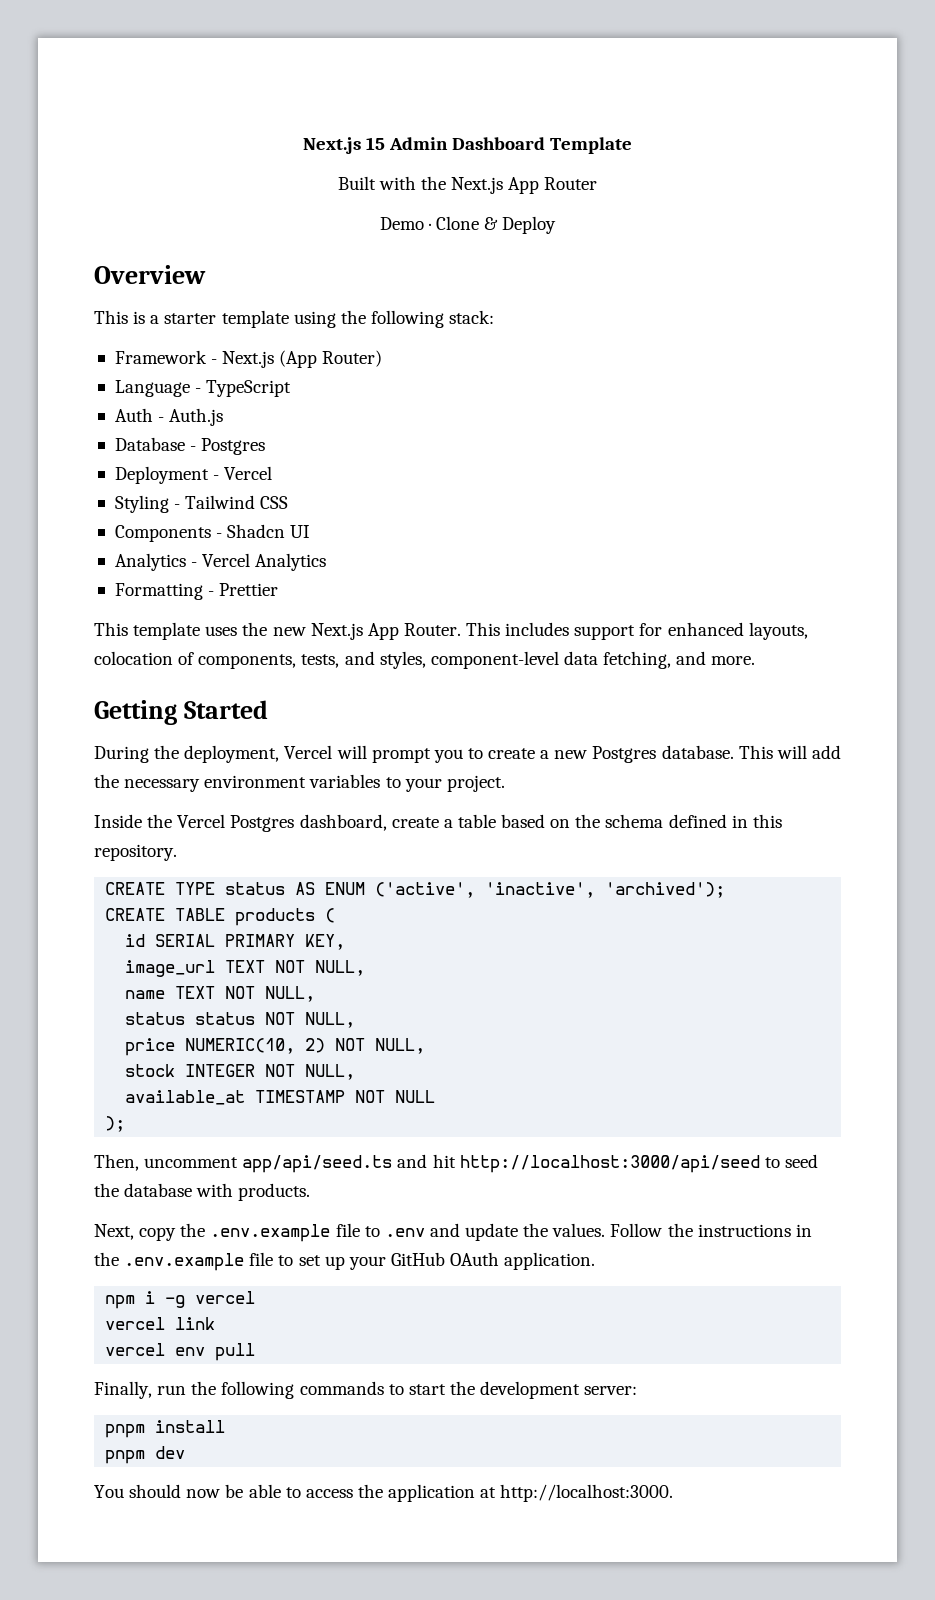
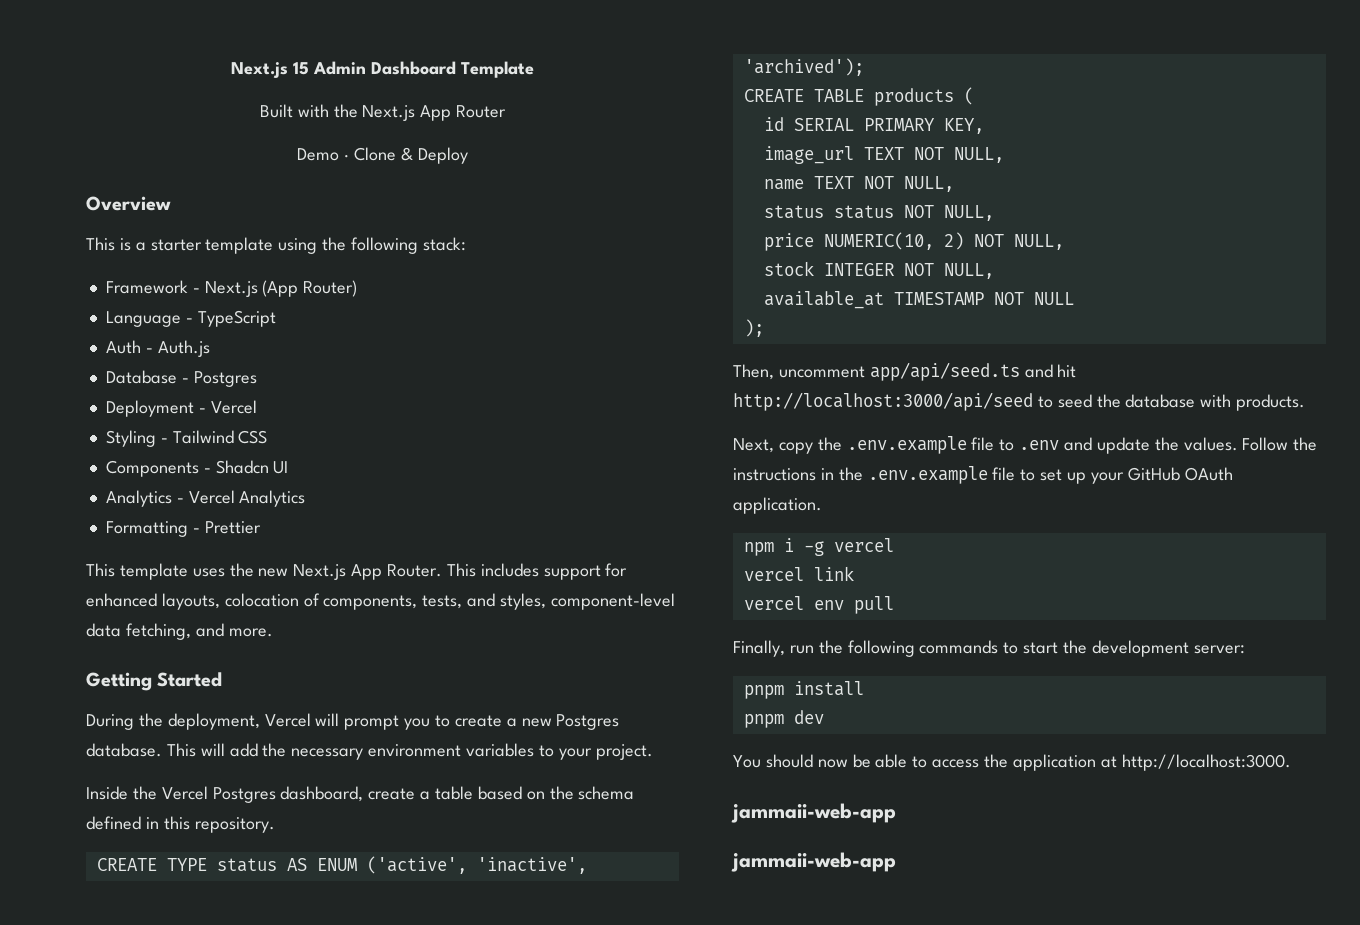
  You should now be able to access the application at http://localhost:3000.
+ jammaii-web-app
+ jammaii-web-app

